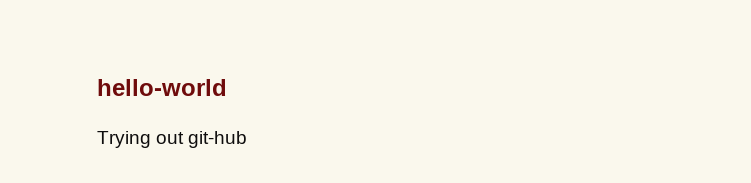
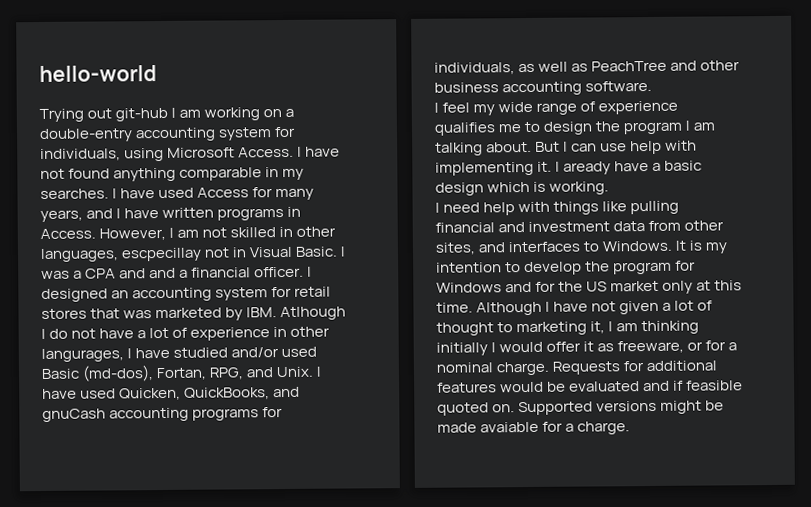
- Trying out git-hub
+ Trying out git-hub I am working on a double-entry accounting system for individuals, using Microsoft Access. I have not found anything comparable in my searches. I have used Access for many years, and I have written programs in Access. However, I am not skilled in other languages, escpecillay not in Visual Basic. I was a CPA and and a financial officer. I designed an accounting system for retail stores that was marketed by IBM. Atlhough I do not have a lot of experience in other langurages, I have studied and/or used Basic (md-dos), Fortan, RPG, and Unix. I have used Quicken, QuickBooks, and gnuCash accounting programs for individuals, as well as PeachTree and other business accounting software.
+ I feel my wide range of experience qualifies me to design the program I am talking about. But I can use help with implementing it. I aready have a basic design which is working.
+ I need help with things like pulling financial and investment data from other sites, and interfaces to Windows. It is my intention to develop the program for Windows and for the US market only at this time. Although I have not given a lot of thought to marketing it, I am thinking initially I would offer it as freeware, or for a nominal charge. Requests for additional features would be evaluated and if feasible quoted on. Supported versions might be made avaiable for a charge.

